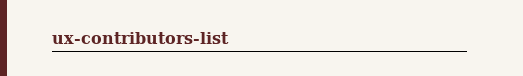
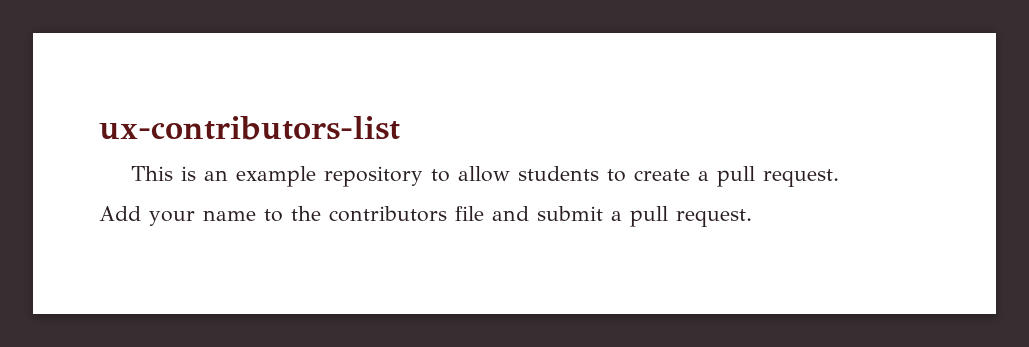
+ This is an example repository to allow students to create a pull request.
+ Add your name to the contributors file and submit a pull request.

